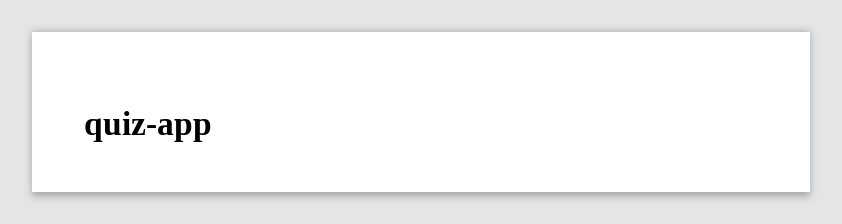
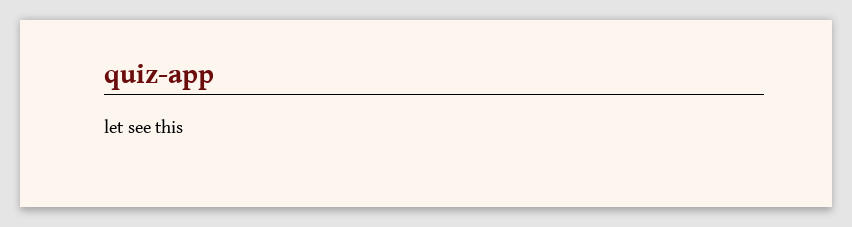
+ let see this

